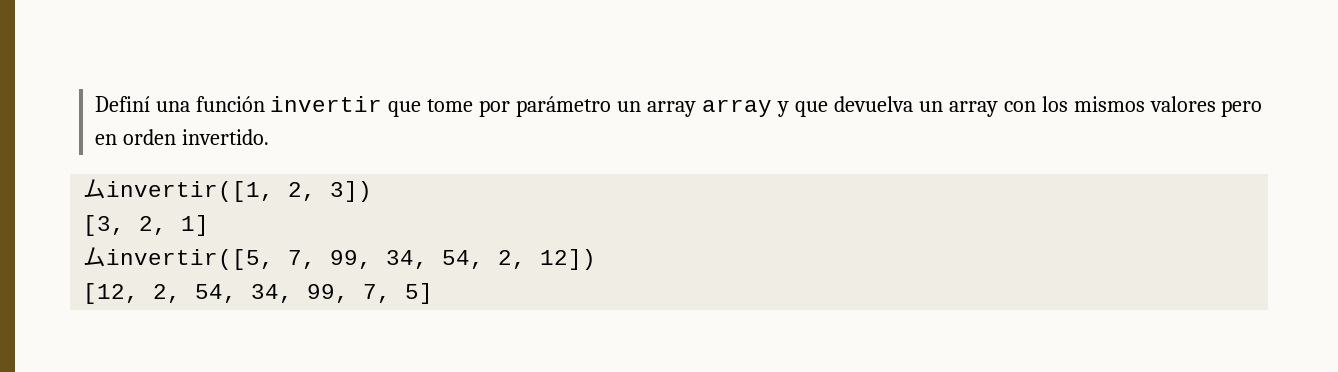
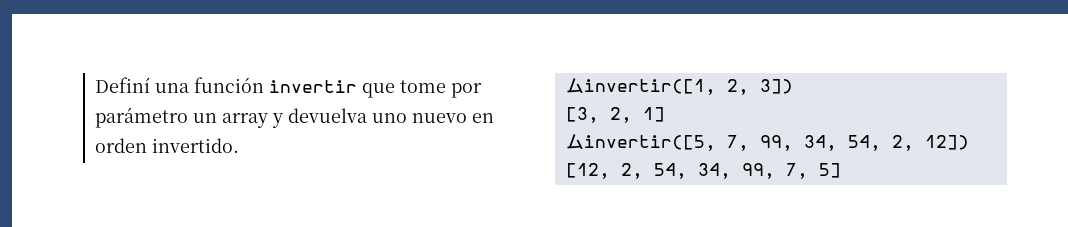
- Definí una función invertir que tome por parámetro un array array y que devuelva un array con los mismos valores pero en orden invertido.
+ Definí una función invertir que tome por parámetro un array y devuelva uno nuevo en orden invertido.

